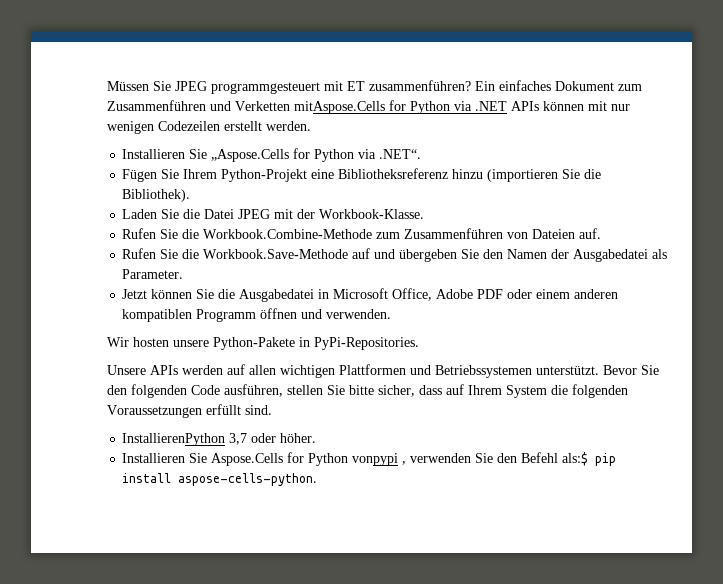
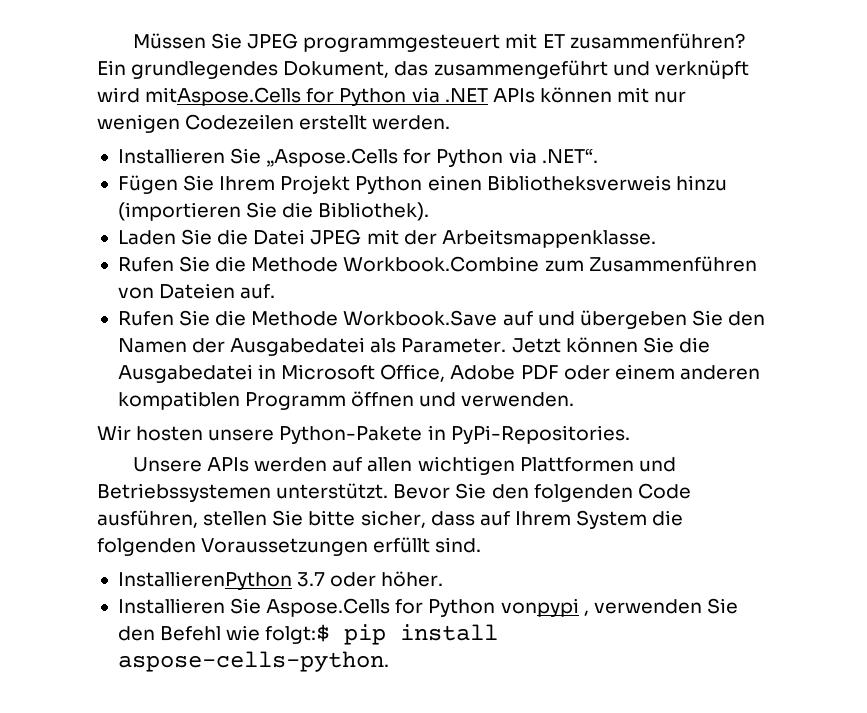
- Ein einfaches Dokument zum Zusammenführen und Verketten mitAspose.Cells for Python via .NET APIs können mit nur wenigen Codezeilen erstellt werden.
+ Ein grundlegendes Dokument, das zusammengeführt und verknüpft wird mitAspose.Cells for Python via .NET APIs können mit nur wenigen Codezeilen erstellt werden.
- Fügen Sie Ihrem Python-Projekt eine Bibliotheksreferenz hinzu (importieren Sie die Bibliothek).
+ Fügen Sie Ihrem Projekt Python einen Bibliotheksverweis hinzu (importieren Sie die Bibliothek).
- Laden Sie die Datei JPEG mit der Workbook-Klasse.
- Rufen Sie die Workbook.Combine-Methode zum Zusammenführen von Dateien auf.
+ Laden Sie die Datei JPEG mit der Arbeitsmappenklasse.
+ Rufen Sie die Methode Workbook.Combine zum Zusammenführen von Dateien auf.
- Rufen Sie die Workbook.Save-Methode auf und übergeben Sie den Namen der Ausgabedatei als Parameter.
- Jetzt können Sie die Ausgabedatei in Microsoft Office, Adobe PDF oder einem anderen kompatiblen Programm öffnen und verwenden.
+ Rufen Sie die Methode Workbook.Save auf und übergeben Sie den Namen der Ausgabedatei als Parameter. Jetzt können Sie die Ausgabedatei in Microsoft Office, Adobe PDF oder einem anderen kompatiblen Programm öffnen und verwenden.
- InstallierenPython 3,7 oder höher.
+ InstallierenPython 3.7 oder höher.
- Installieren Sie Aspose.Cells for Python vonpypi , verwenden Sie den Befehl als:$ pip install aspose-cells-python.
+ Installieren Sie Aspose.Cells for Python vonpypi , verwenden Sie den Befehl wie folgt:$ pip install aspose-cells-python.

